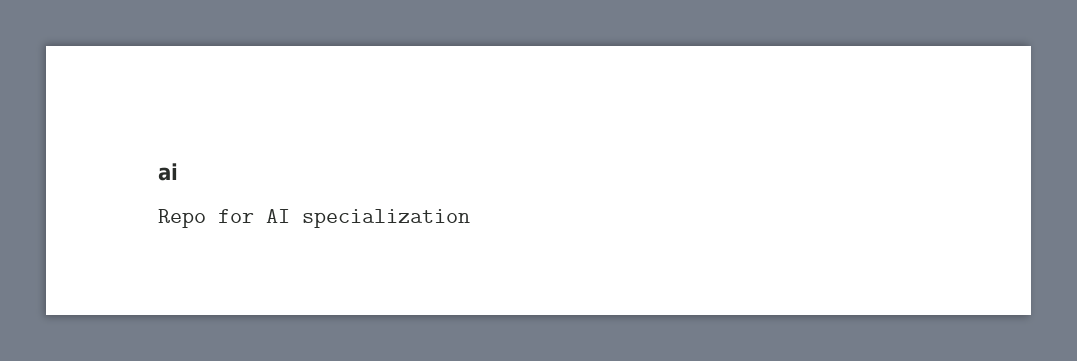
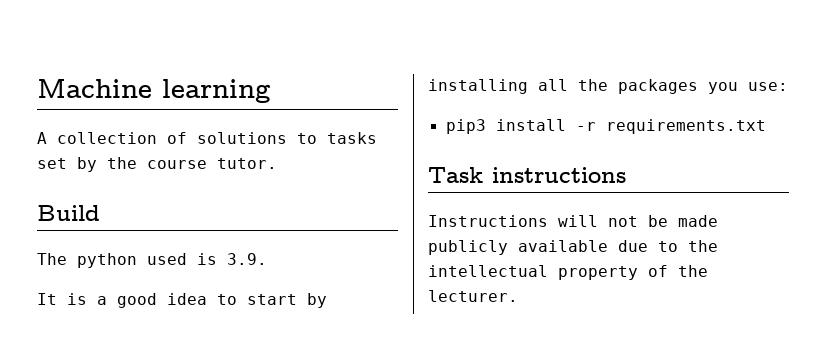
- ai
- Repo for AI specialization
+ Machine learning
+ A collection of solutions to tasks set by the course tutor.
+ Build
+ The python used is 3.9.
+ It is a good idea to start by installing all the packages you use:
+ pip3 install -r requirements.txt
+ Task instructions
+ Instructions will not be made publicly available due to the intellectual property of the lecturer.

